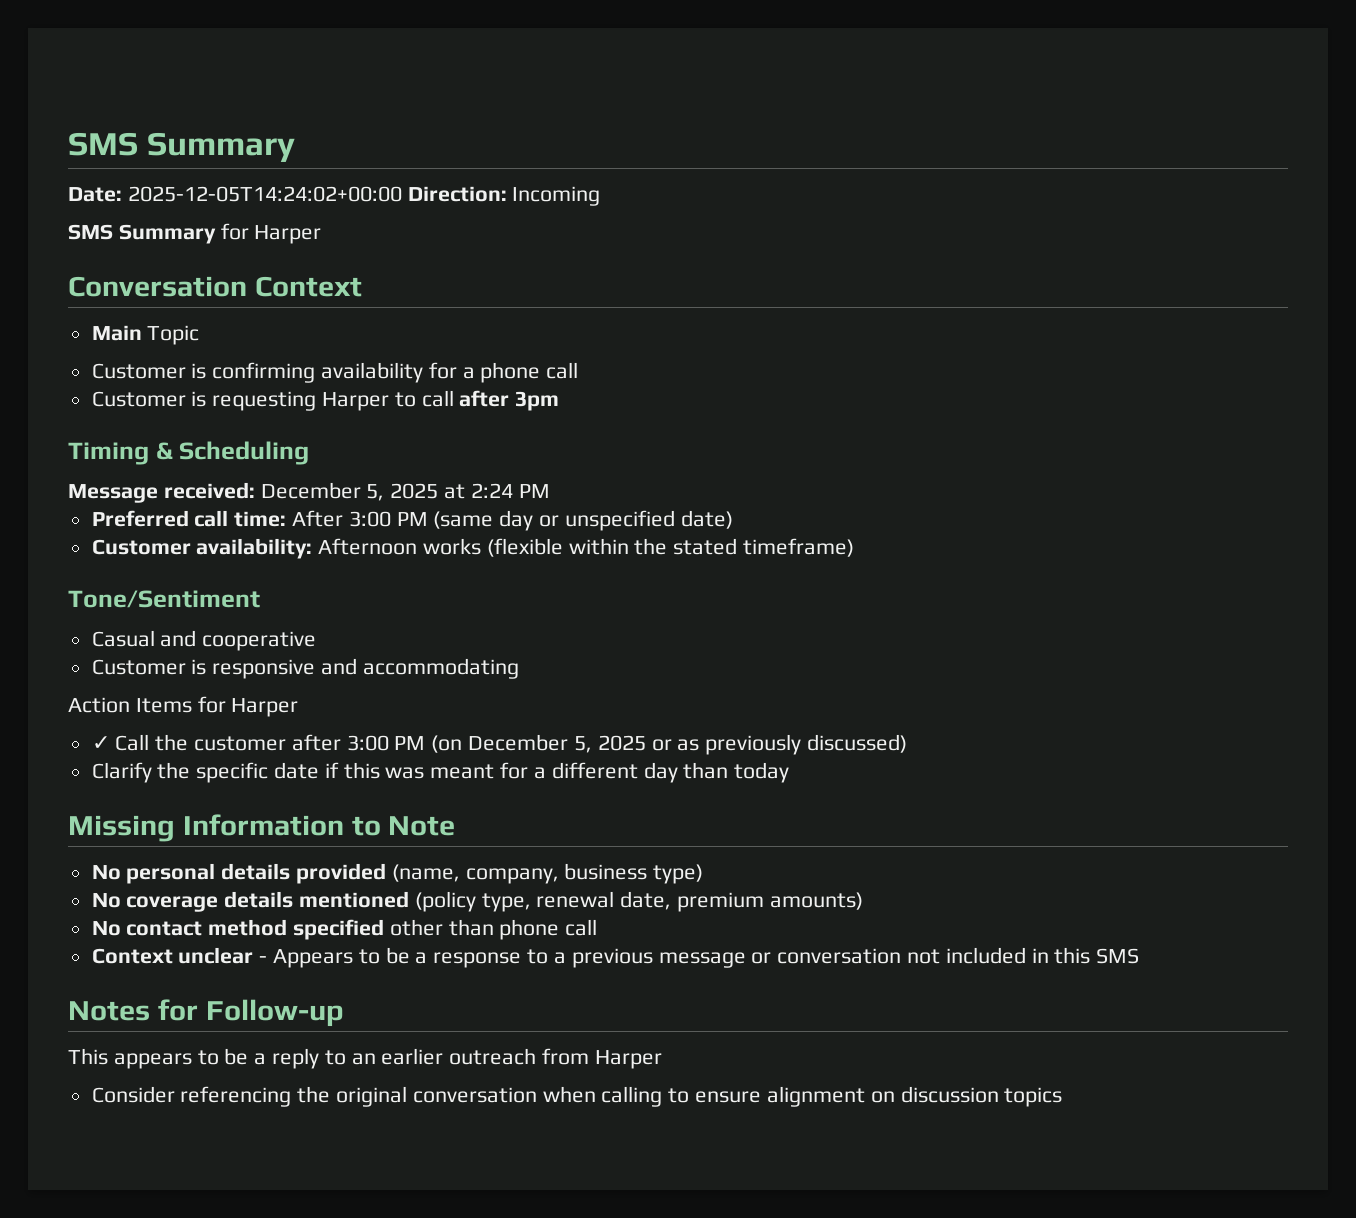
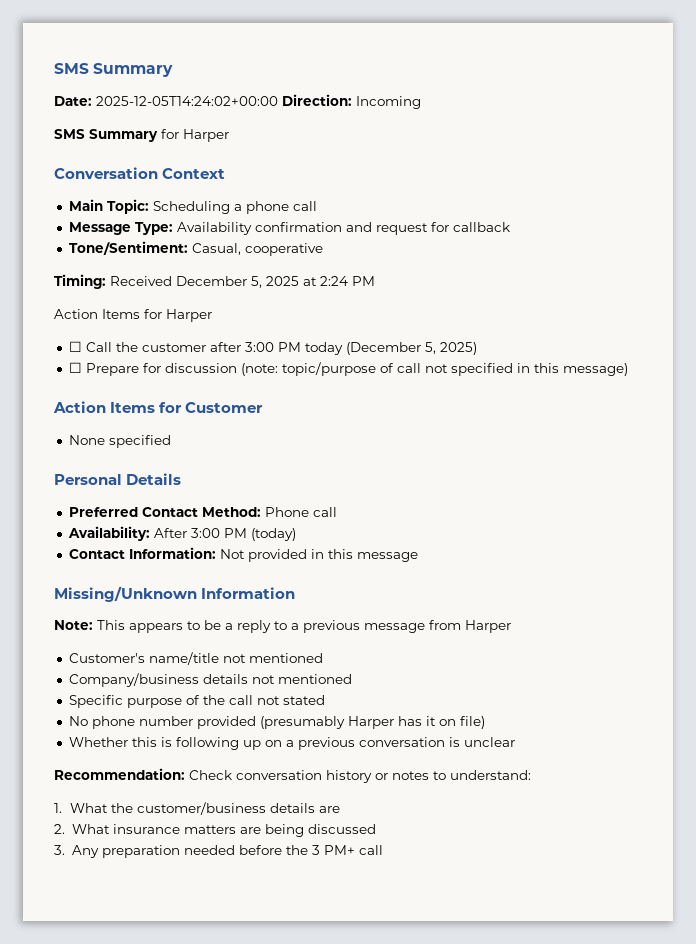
- Main Topic
- Customer is confirming availability for a phone call
- Customer is requesting Harper to call after 3pm
- Timing & Scheduling
- Message received: December 5, 2025 at 2:24 PM
+ Main Topic: Scheduling a phone call
+ Message Type: Availability confirmation and request for callback
+ Tone/Sentiment: Casual, cooperative
+ Timing: Received December 5, 2025 at 2:24 PM
- Preferred call time: After 3:00 PM (same day or unspecified date)
- Customer availability: Afternoon works (flexible within the stated timeframe)
- Tone/Sentiment
- Casual and cooperative
- Customer is responsive and accommodating
- ✓ Call the customer after 3:00 PM (on December 5, 2025 or as previously discussed)
- Clarify the specific date if this was meant for a different day than today
- Missing Information to Note
- No personal details provided (name, company, business type)
- No coverage details mentioned (policy type, renewal date, premium amounts)
- No contact method specified other than phone call
- Context unclear - Appears to be a response to a previous message or conversation not included in this SMS
- Notes for Follow-up
- This appears to be a reply to an earlier outreach from Harper
+ ☐ Call the customer after 3:00 PM today (December 5, 2025)
+ ☐ Prepare for discussion (note: topic/purpose of call not specified in this message)
+ Action Items for Customer
+ None specified
+ Personal Details
+ Preferred Contact Method: Phone call
+ Availability: After 3:00 PM (today)
+ Contact Information: Not provided in this message
+ Missing/Unknown Information
+ Note: This appears to be a reply to a previous message from Harper
- Consider referencing the original conversation when calling to ensure alignment on discussion topics
+ Customer's name/title not mentioned
+ Company/business details not mentioned
+ Specific purpose of the call not stated
+ No phone number provided (presumably Harper has it on file)
+ Whether this is following up on a previous conversation is unclear
+ Recommendation: Check conversation history or notes to understand:
+ 1. What the customer/business details are
+ 2. What insurance matters are being discussed
+ 3. Any preparation needed before the 3 PM+ call

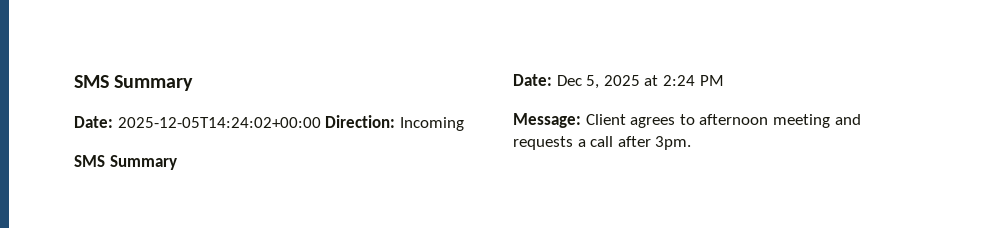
  Date: 2025-12-05T14:24:02+00:00 Direction: Incoming
- SMS Summary for Harper
- Conversation Context
- Main Topic: Scheduling a phone call
- Message Type: Availability confirmation and request for callback
- Tone/Sentiment: Casual, cooperative
- Timing: Received December 5, 2025 at 2:24 PM
+ SMS Summary
+ Date: Dec 5, 2025 at 2:24 PM
- Action Items for Harper
- ☐ Call the customer after 3:00 PM today (December 5, 2025)
- ☐ Prepare for discussion (note: topic/purpose of call not specified in this message)
- Action Items for Customer
- None specified
- Personal Details
- Preferred Contact Method: Phone call
- Availability: After 3:00 PM (today)
- Contact Information: Not provided in this message
- Missing/Unknown Information
- Note: This appears to be a reply to a previous message from Harper
- Customer's name/title not mentioned
- Company/business details not mentioned
- Specific purpose of the call not stated
- No phone number provided (presumably Harper has it on file)
- Whether this is following up on a previous conversation is unclear
- Recommendation: Check conversation history or notes to understand:
- 1. What the customer/business details are
- 2. What insurance matters are being discussed
- 3. Any preparation needed before the 3 PM+ call
+ Message: Client agrees to afternoon meeting and requests a call after 3pm.

